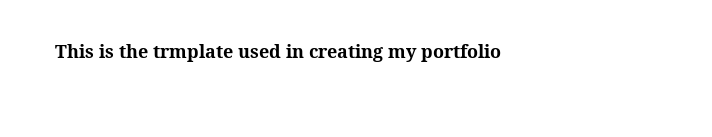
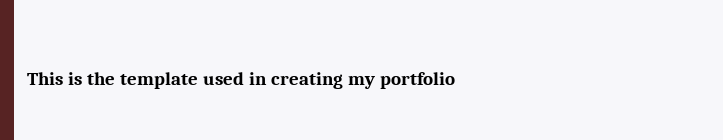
- This is the trmplate used in creating my portfolio
+ This is the template used in creating my portfolio

